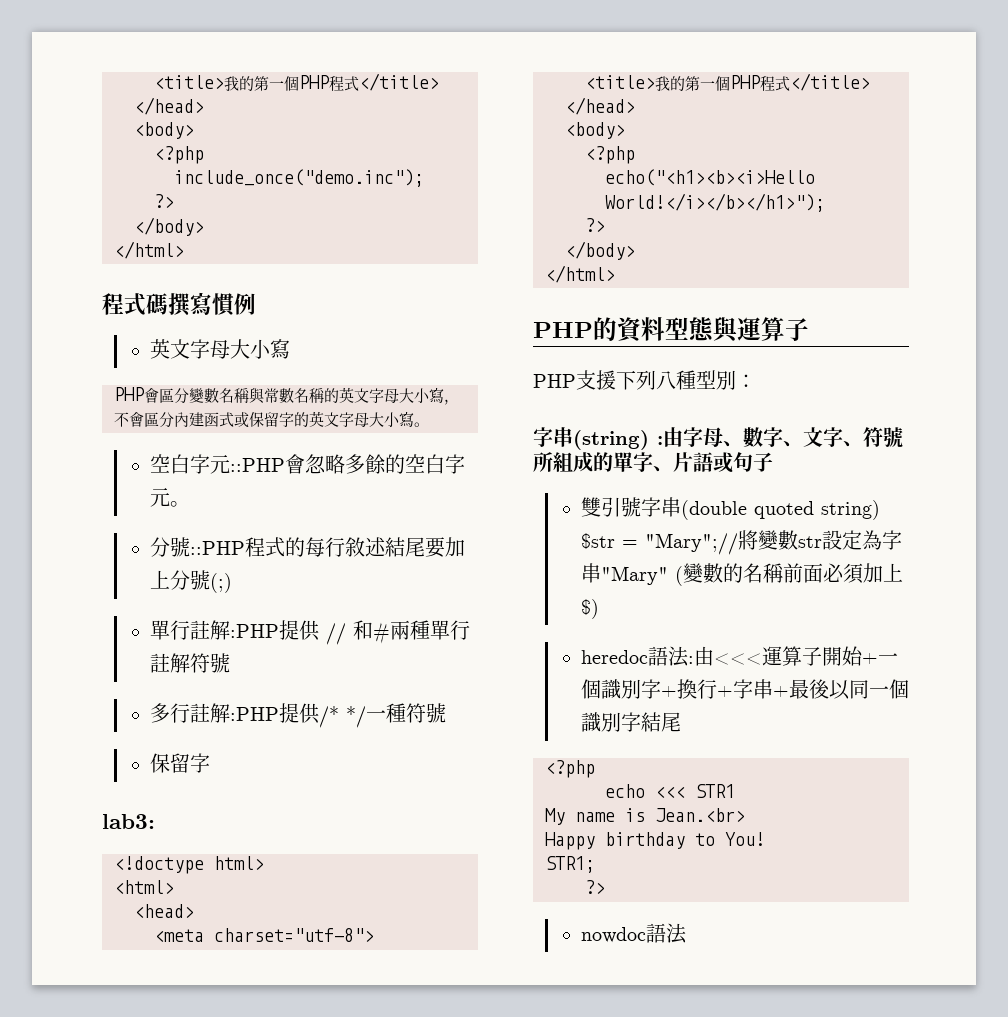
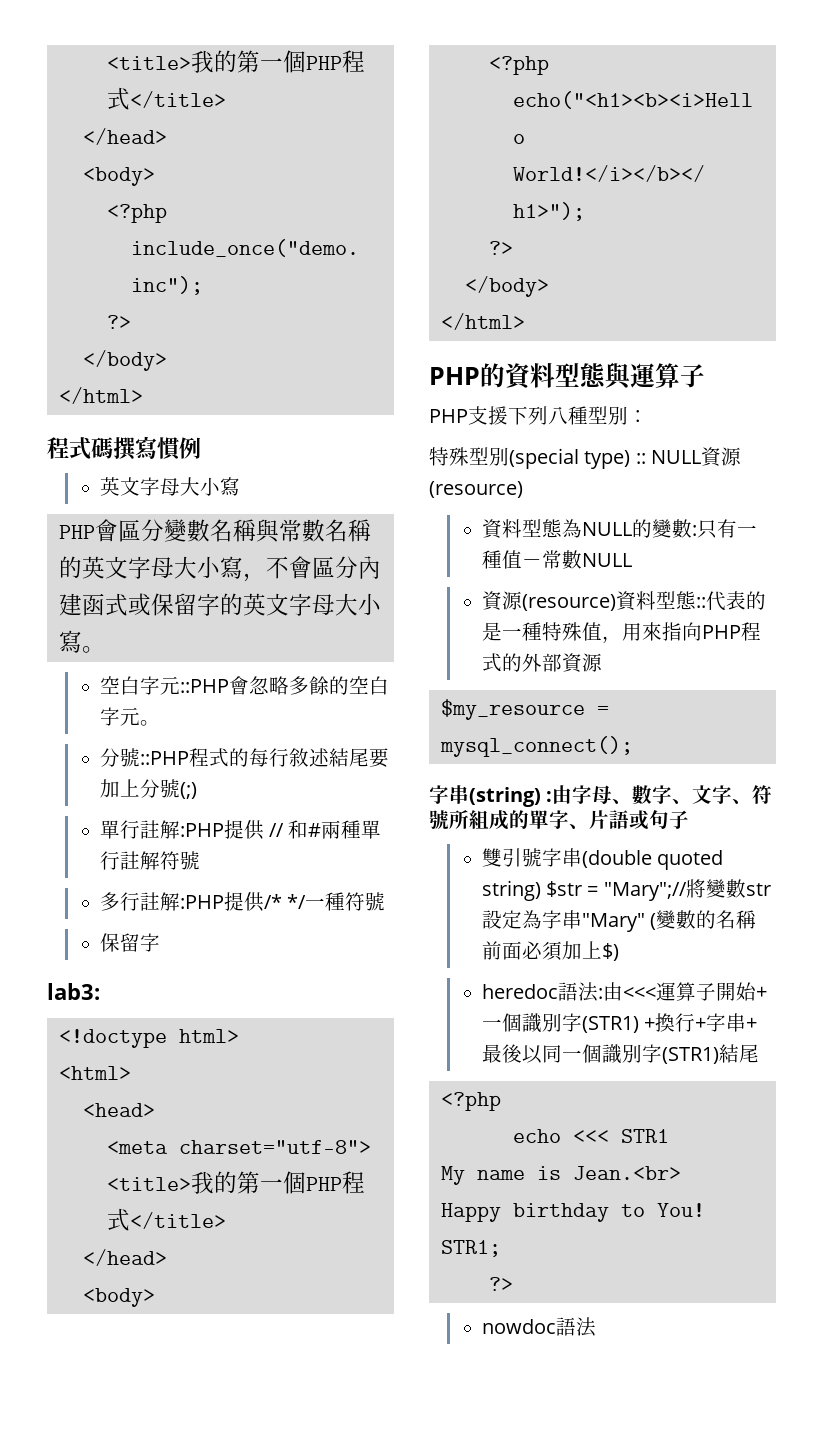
+ 特殊型別(special type) :: NULL資源(resource)
+ 資料型態為NULL的變數:只有一種值－常數NULL
+ 資源(resource)資料型態::代表的是一種特殊值，用來指向PHP程式的外部資源
+ $my_resource = mysql_connect();
- heredoc語法:由<<<運算子開始+一個識別字+換行+字串+最後以同一個識別字結尾
+ heredoc語法:由<<<運算子開始+一個識別字(STR1) +換行+字串+最後以同一個識別字(STR1)結尾

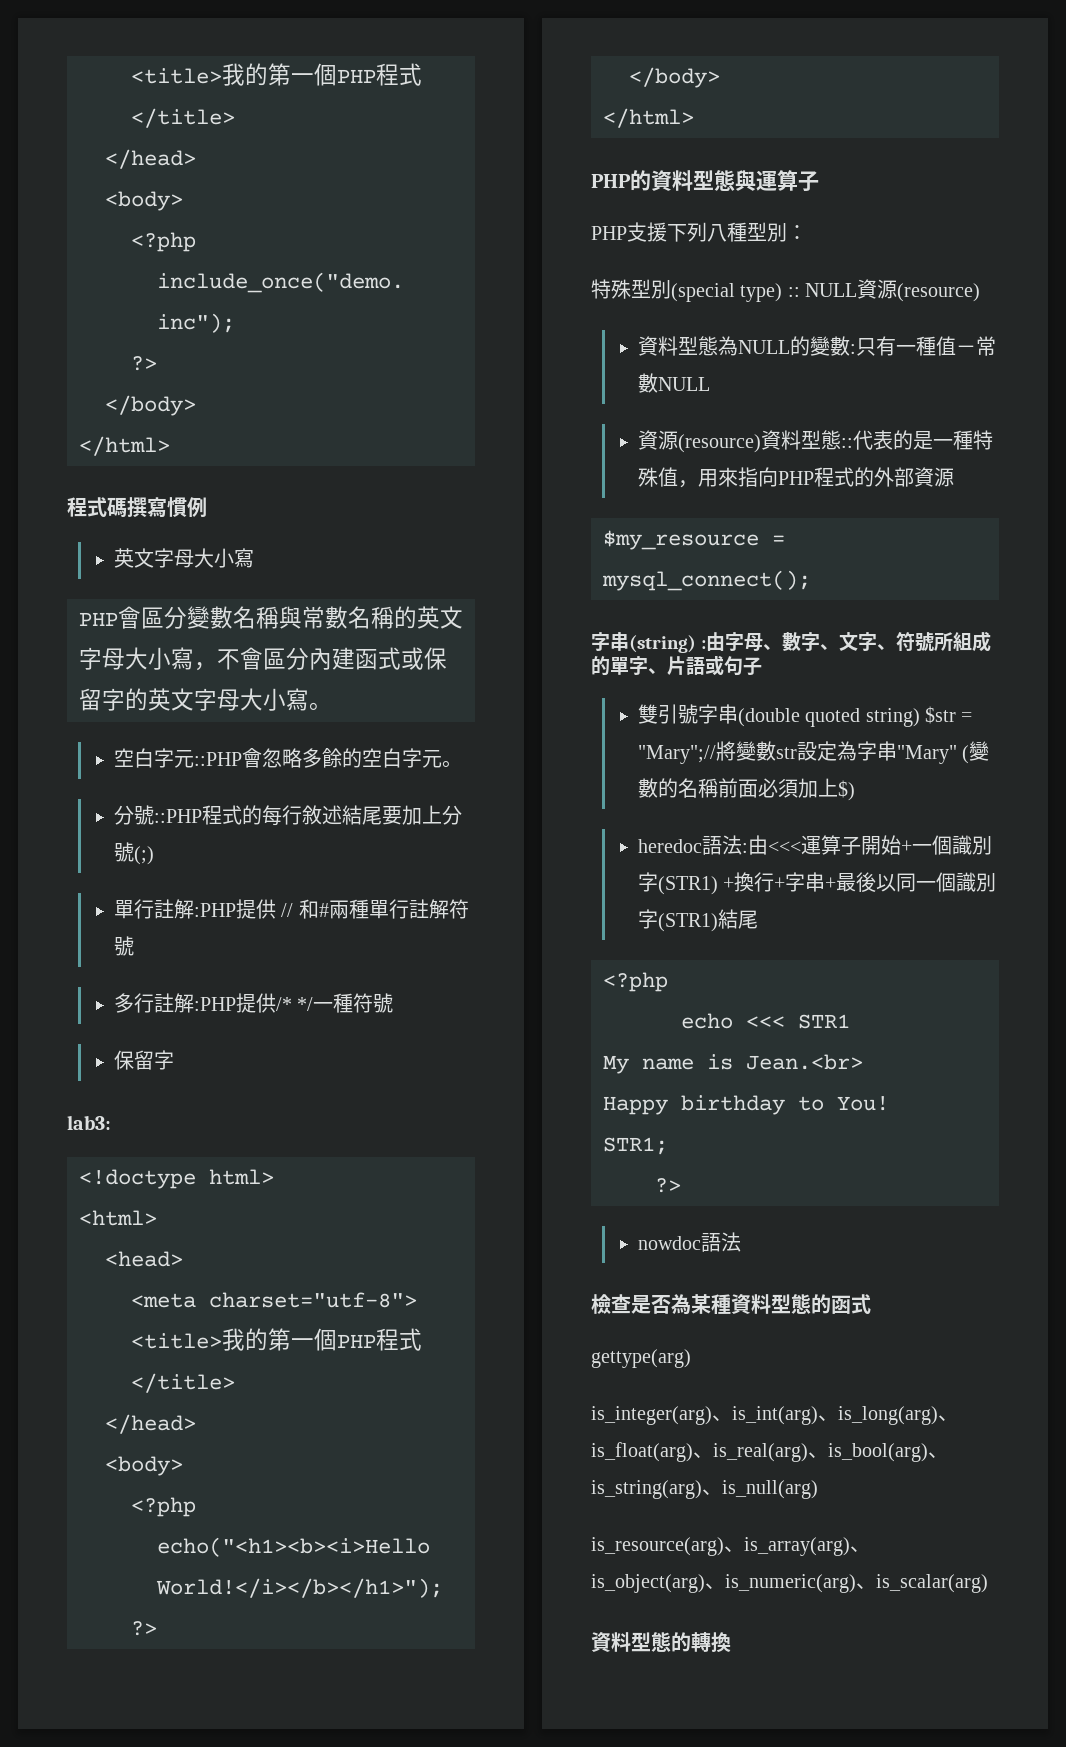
+ 檢查是否為某種資料型態的函式
+ gettype(arg)
+ is_integer(arg)、is_int(arg)、is_long(arg)、is_float(arg)、is_real(arg)、is_bool(arg)、is_string(arg)、is_null(arg)
+ is_resource(arg)、is_array(arg)、is_object(arg)、is_numeric(arg)、is_scalar(arg)
+ 資料型態的轉換

